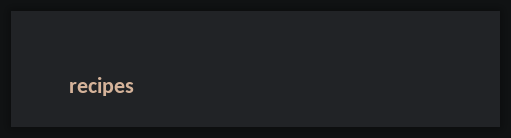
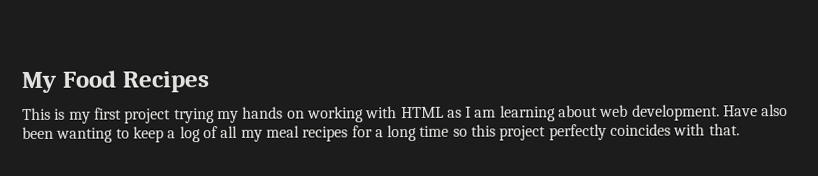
- recipes
+ My Food Recipes
+ This is my first project trying my hands on working with HTML as I am learning about web development. Have also been wanting to keep a log of all my meal recipes for a long time so this project perfectly coincides with that.

